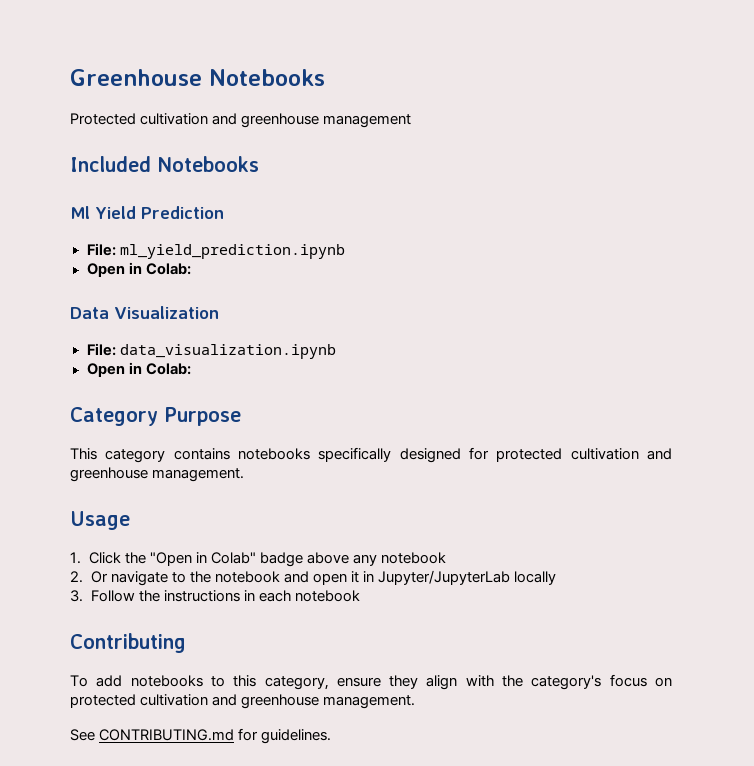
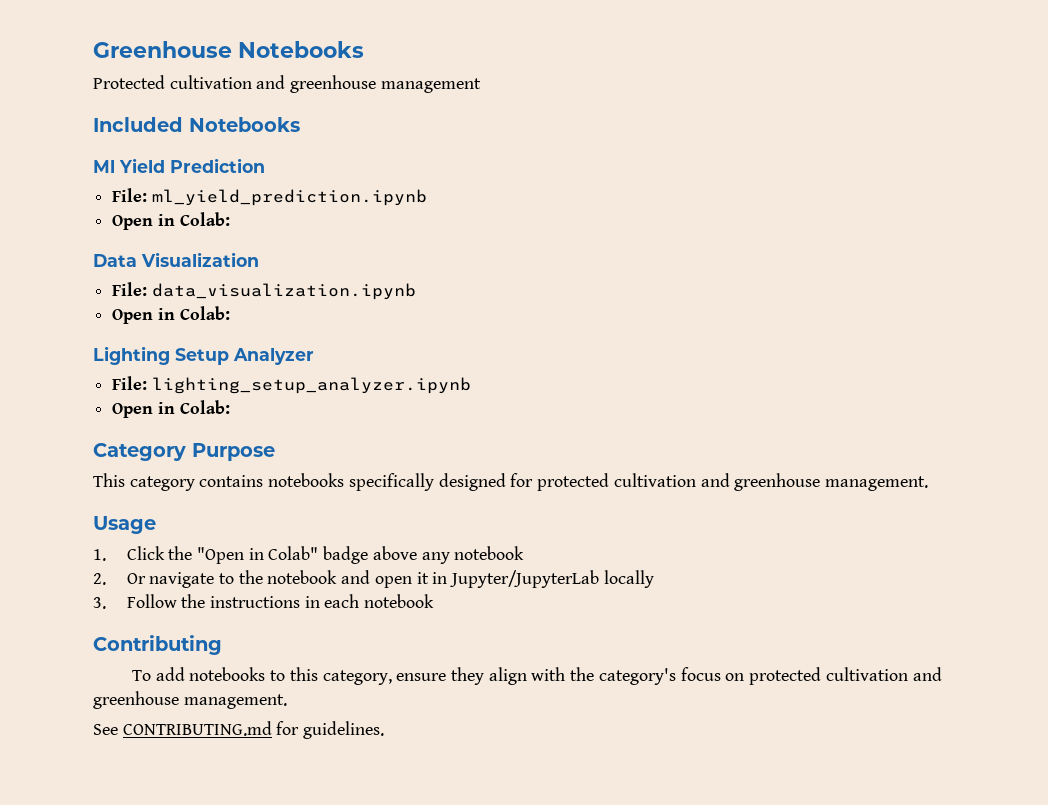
+ Lighting Setup Analyzer
+ File: lighting_setup_analyzer.ipynb
+ Open in Colab:

